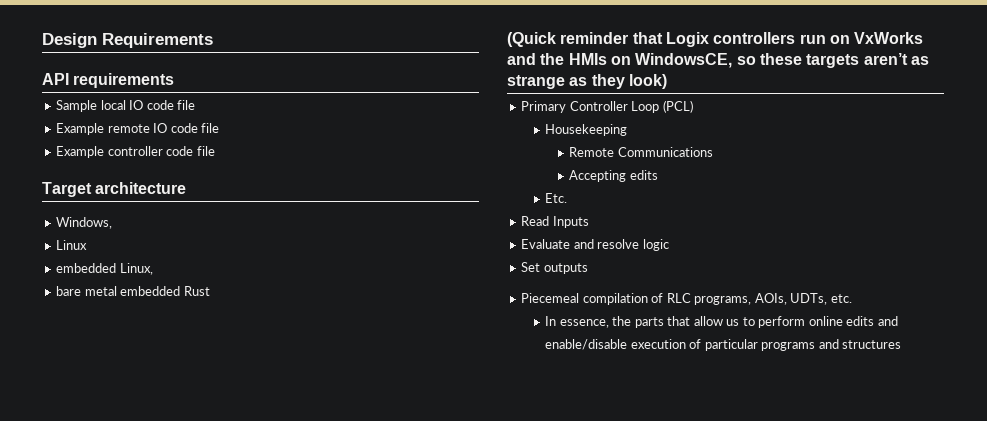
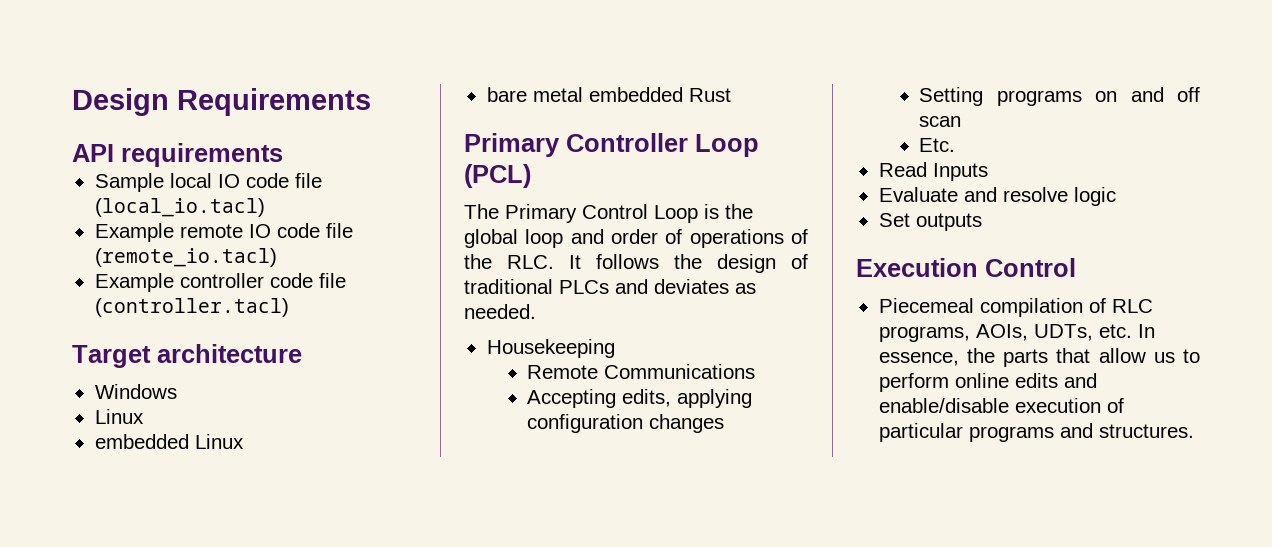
- Sample local IO code file
+ Sample local IO code file (local_io.tacl)
- Example remote IO code file
+ Example remote IO code file (remote_io.tacl)
- Example controller code file
+ Example controller code file (controller.tacl)
- Windows,
+ Windows
- embedded Linux,
+ embedded Linux
- (Quick reminder that Logix controllers run on VxWorks and the HMIs on WindowsCE, so these targets aren’t as strange as they look)
  Primary Controller Loop (PCL)
+ The Primary Control Loop is the global loop and order of operations of the RLC. It follows the design of traditional PLCs and deviates as needed.
  Housekeeping
  Remote Communications
- Accepting edits
+ Accepting edits, applying configuration changes
+ Setting programs on and off scan
+ Execution Control
- Piecemeal compilation of RLC programs, AOIs, UDTs, etc.
- In essence, the parts that allow us to perform online edits and enable/disable execution of particular programs and structures
+ Piecemeal compilation of RLC programs, AOIs, UDTs, etc. In essence, the parts that allow us to perform online edits and enable/disable execution of particular programs and structures.

